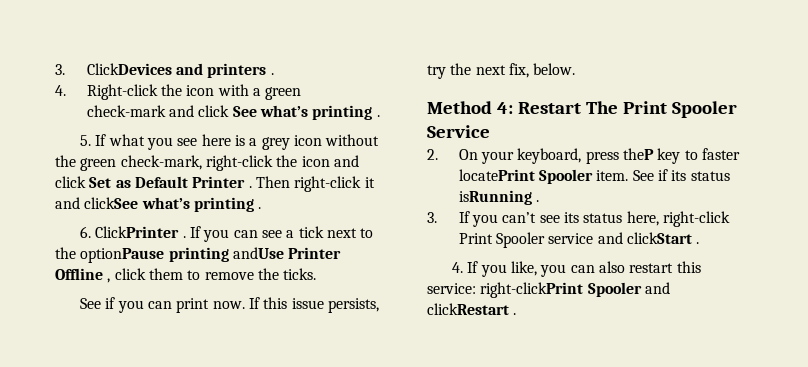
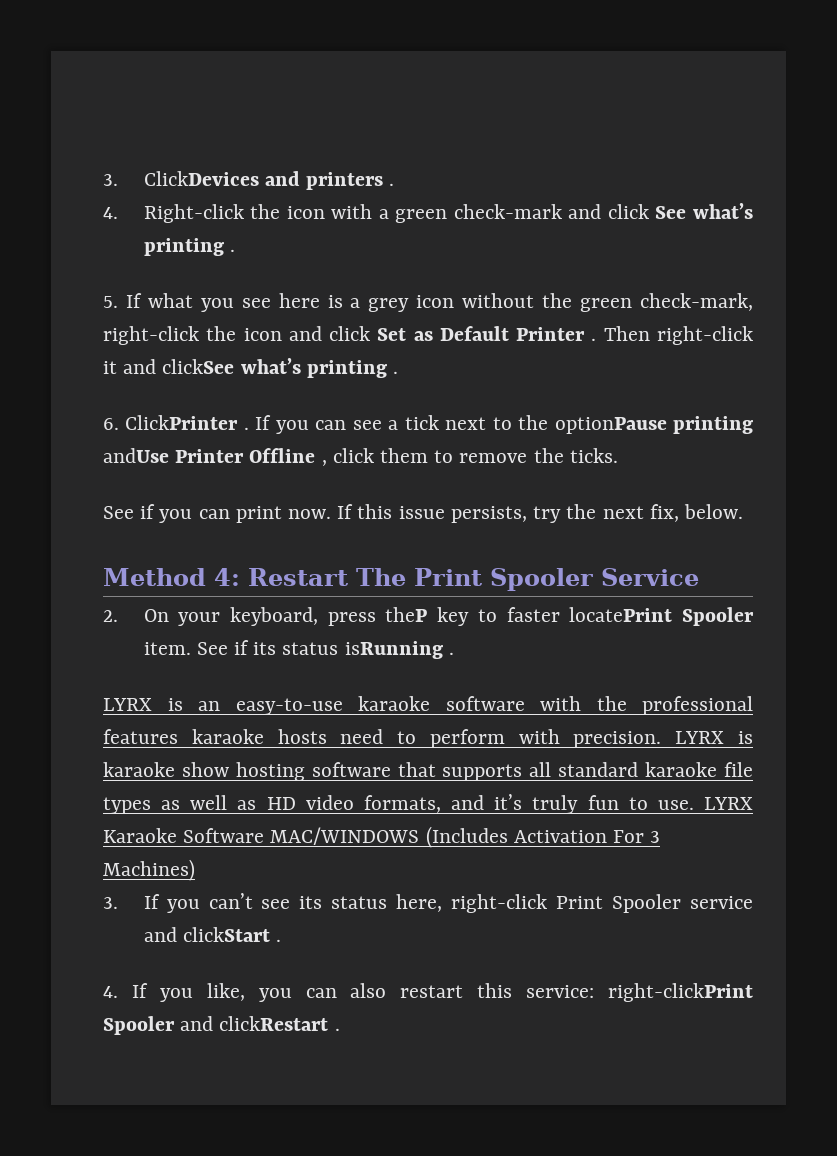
+ LYRX is an easy-to-use karaoke software with the professional features karaoke hosts need to perform with precision. LYRX is karaoke show hosting software that supports all standard karaoke file types as well as HD video formats, and it’s truly fun to use. LYRX Karaoke Software MAC/WINDOWS (Includes Activation For 3 Machines)

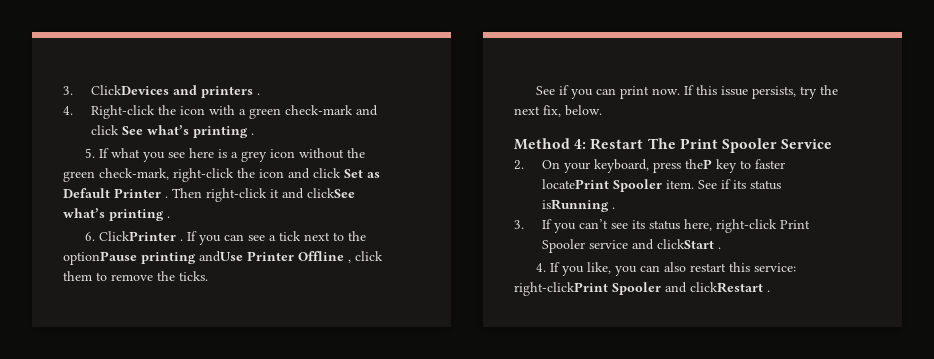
- LYRX is an easy-to-use karaoke software with the professional features karaoke hosts need to perform with precision. LYRX is karaoke show hosting software that supports all standard karaoke file types as well as HD video formats, and it’s truly fun to use. LYRX Karaoke Software MAC/WINDOWS (Includes Activation For 3 Machines)

